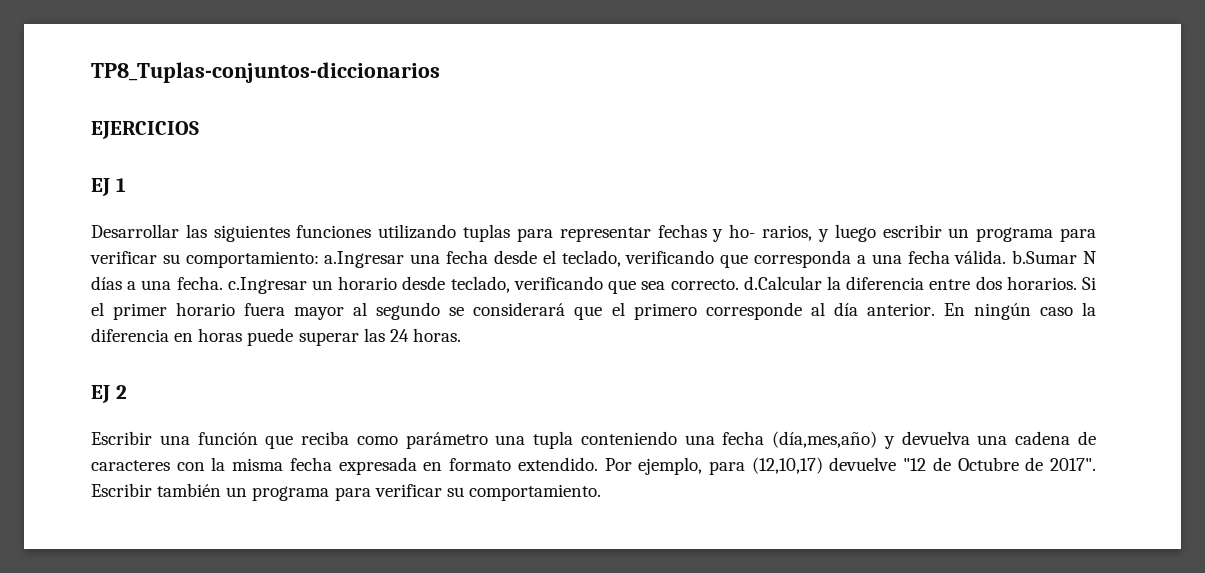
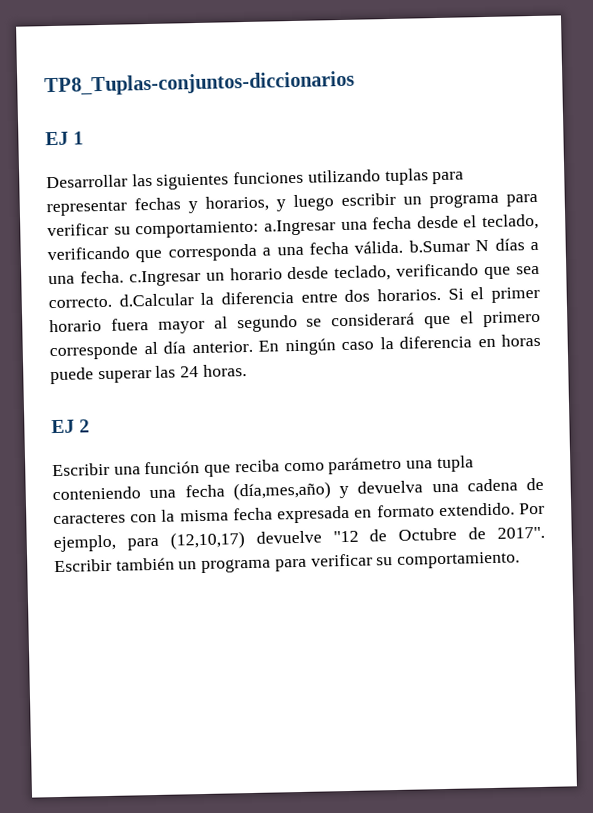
- EJERCICIOS
- Desarrollar las siguientes funciones utilizando tuplas para representar fechas y ho- rarios, y luego escribir un programa para verificar su comportamiento: a.Ingresar una fecha desde el teclado, verificando que corresponda a una fecha válida. b.Sumar N días a una fecha. c.Ingresar un horario desde teclado, verificando que sea correcto. d.Calcular la diferencia entre dos horarios.
+ Desarrollar las siguientes funciones utilizando tuplas para representar fechas y horarios, y luego escribir un programa para verificar su comportamiento: a.Ingresar una fecha desde el teclado, verificando que corresponda a una fecha válida. b.Sumar N días a una fecha. c.Ingresar un horario desde teclado, verificando que sea correcto. d.Calcular la diferencia entre dos horarios.

